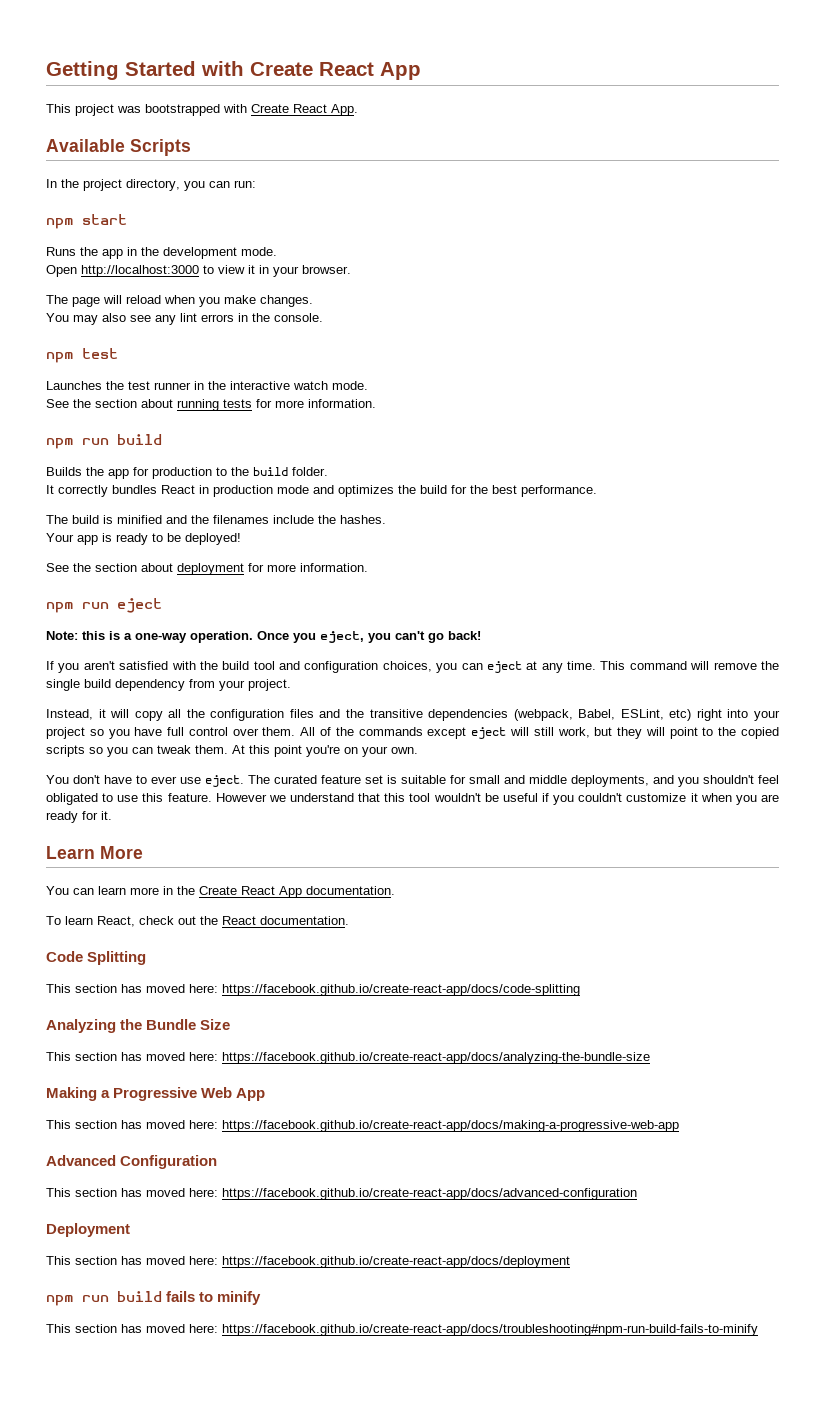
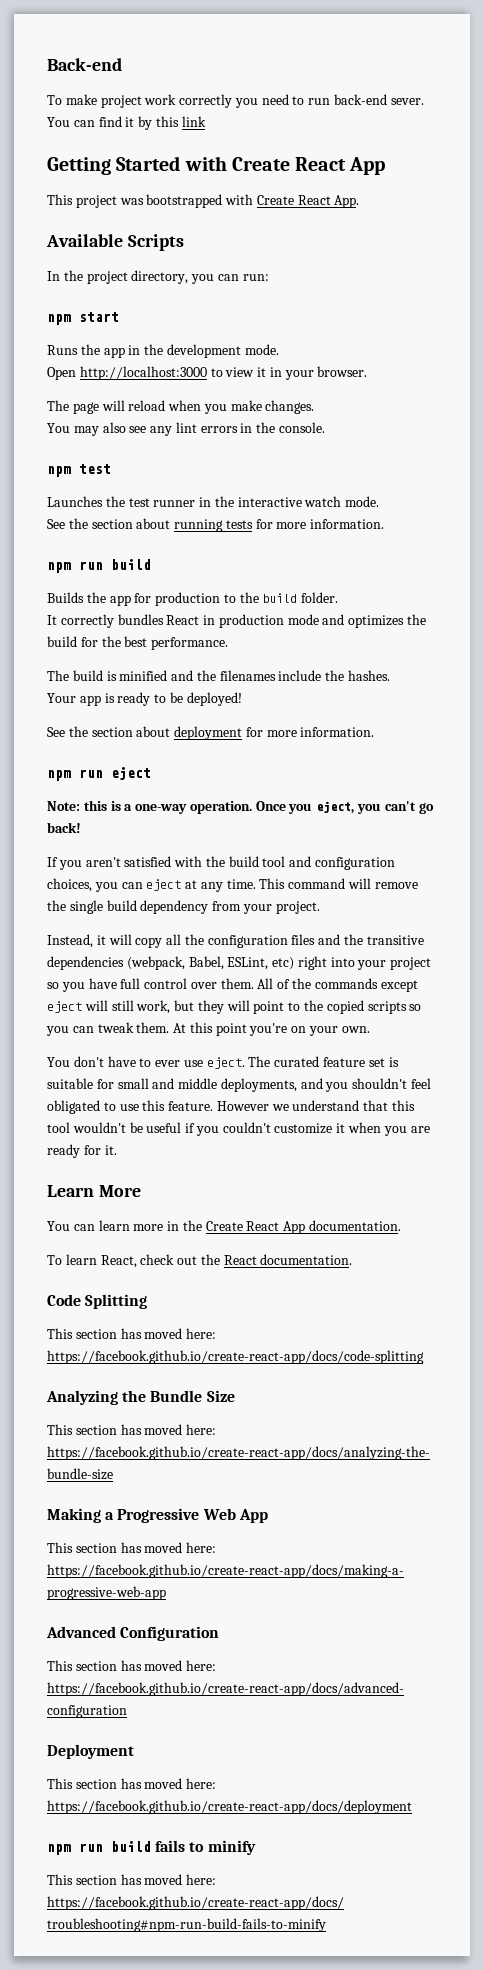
+ Back-end
+ To make project work correctly you need to run back-end sever. You can find it by this link

